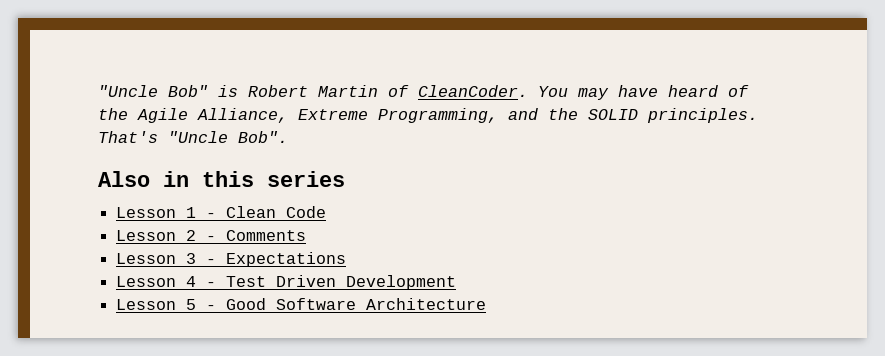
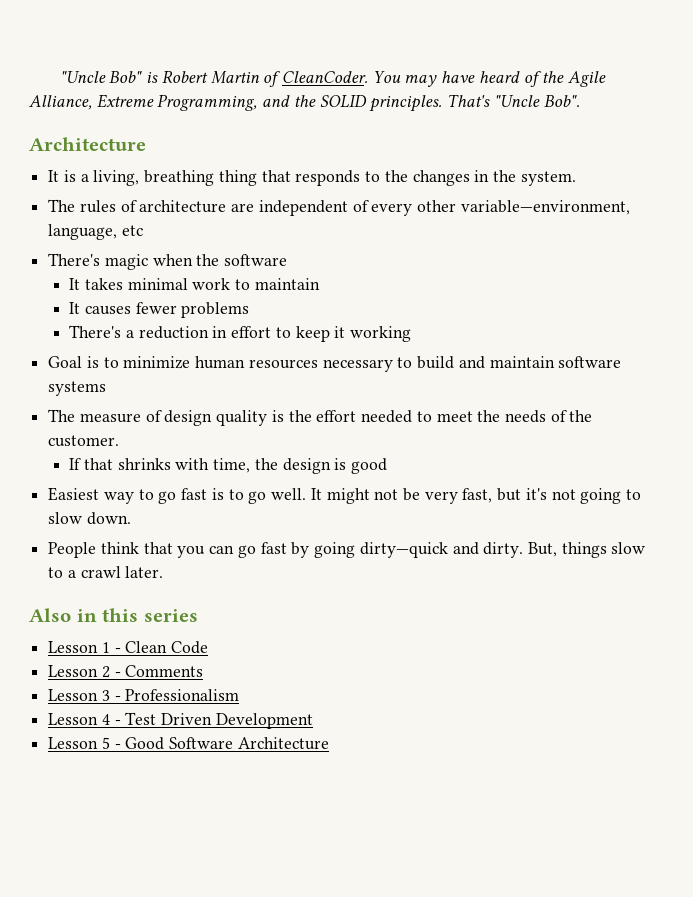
  That's "Uncle Bob".
+ Architecture
+ It is a living, breathing thing that responds to the changes in the system.
+ The rules of architecture are independent of every other variable—environment, language, etc
+ There's magic when the software
+ It takes minimal work to maintain
+ It causes fewer problems
+ There's a reduction in effort to keep it working
+ Goal is to minimize human resources necessary to build and maintain software systems
+ The measure of design quality is the effort needed to meet the needs of the customer.
+ If that shrinks with time, the design is good
+ Easiest way to go fast is to go well. It might not be very fast, but it's not going to slow down.
+ People think that you can go fast by going dirty—quick and dirty. But, things slow to a crawl later.
- Lesson 3 - Expectations
+ Lesson 3 - Professionalism

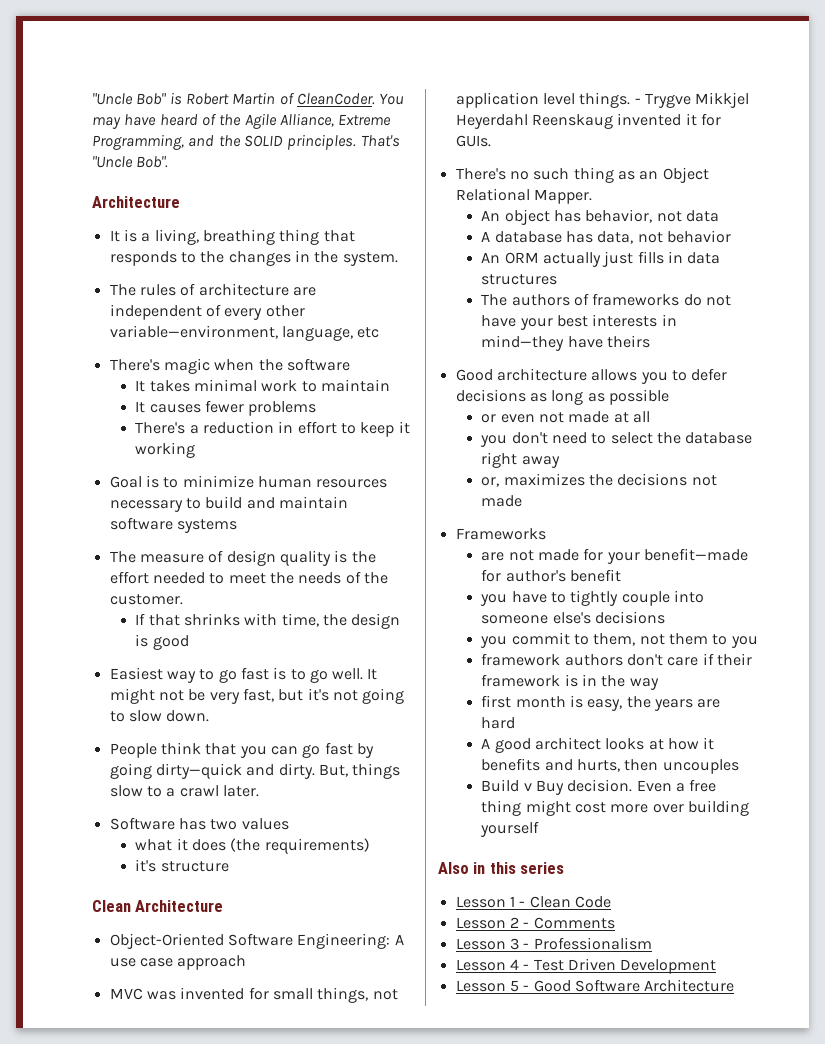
+ Software has two values
+ what it does (the requirements)
+ it's structure
+ Clean Architecture
+ Object-Oriented Software Engineering: A use case approach
+ MVC was invented for small things, not application level things. - Trygve Mikkjel Heyerdahl Reenskaug invented it for GUIs.
+ There's no such thing as an Object Relational Mapper.
+ An object has behavior, not data
+ A database has data, not behavior
+ An ORM actually just fills in data structures
+ The authors of frameworks do not have your best interests in mind—they have theirs
+ Good architecture allows you to defer decisions as long as possible
+ or even not made at all
+ you don't need to select the database right away
+ or, maximizes the decisions not made
+ Frameworks
+ are not made for your benefit—made for author's benefit
+ you have to tightly couple into someone else's decisions
+ you commit to them, not them to you
+ framework authors don't care if their framework is in the way
+ first month is easy, the years are hard
+ A good architect looks at how it benefits and hurts, then uncouples
+ Build v Buy decision. Even a free thing might cost more over building yourself

